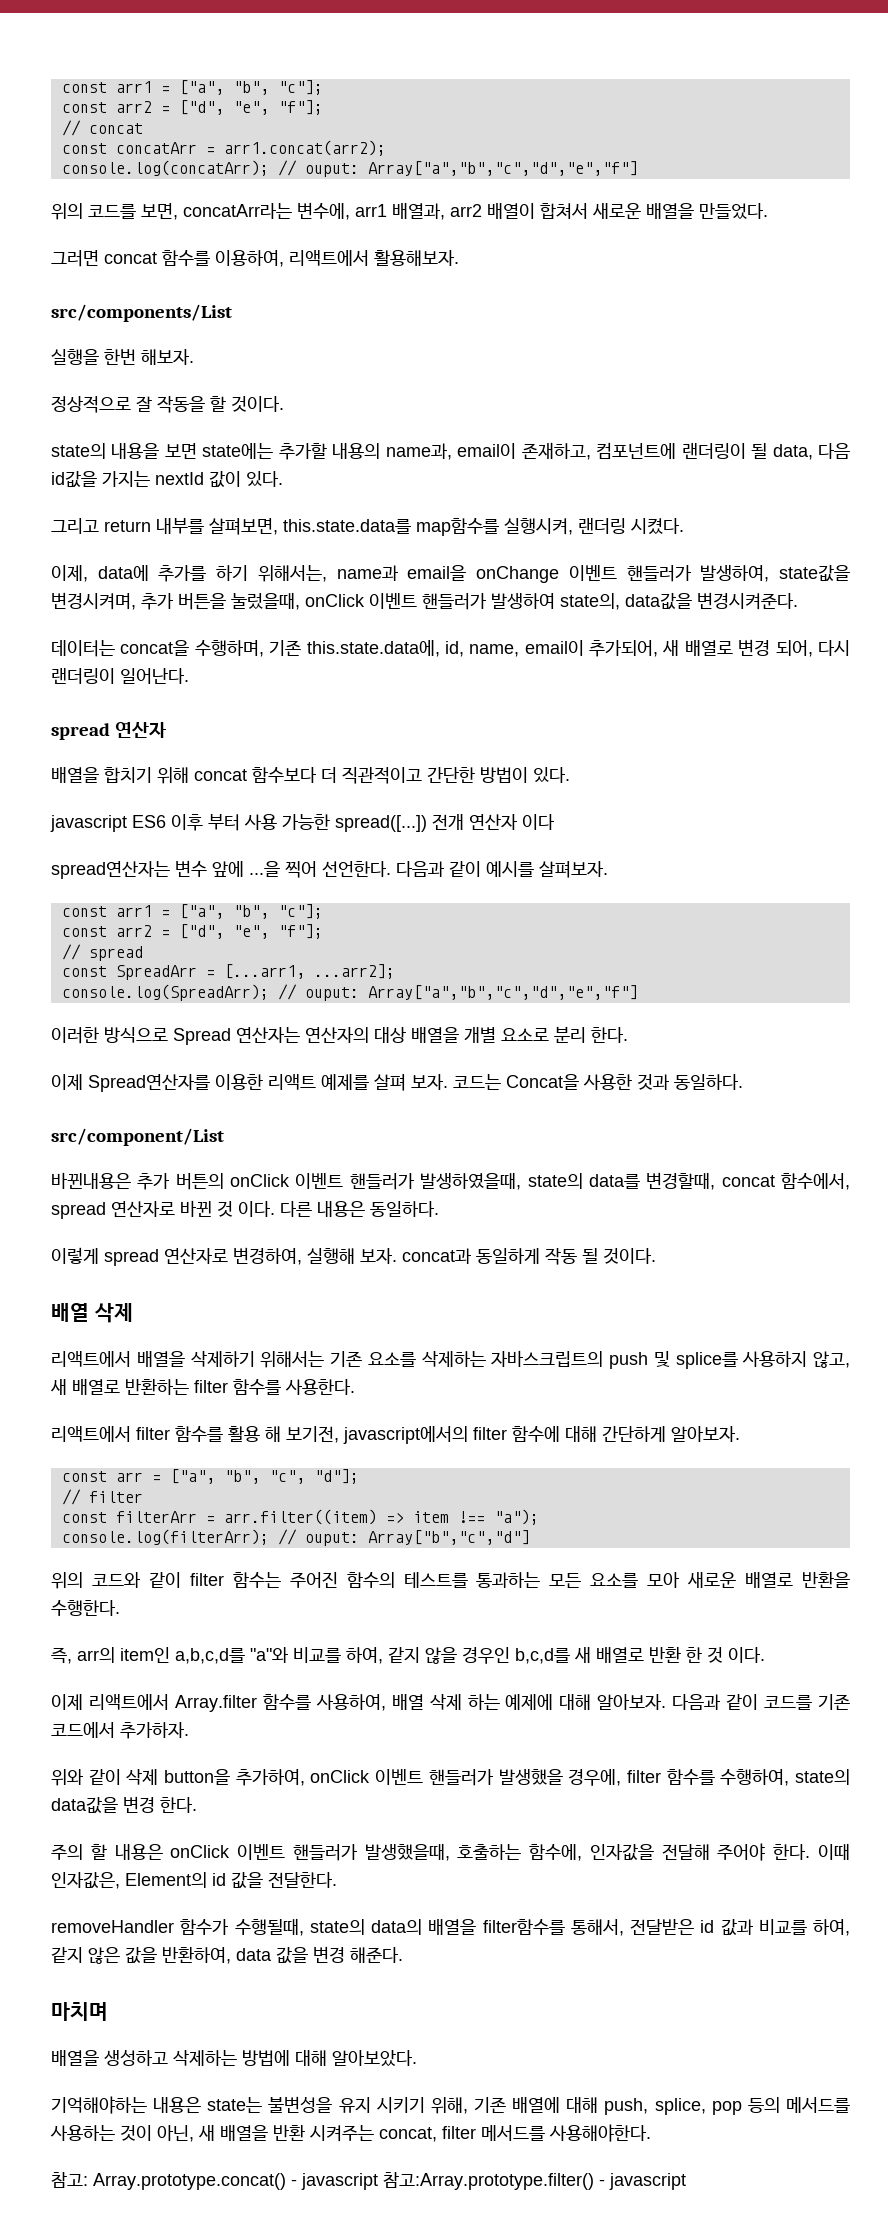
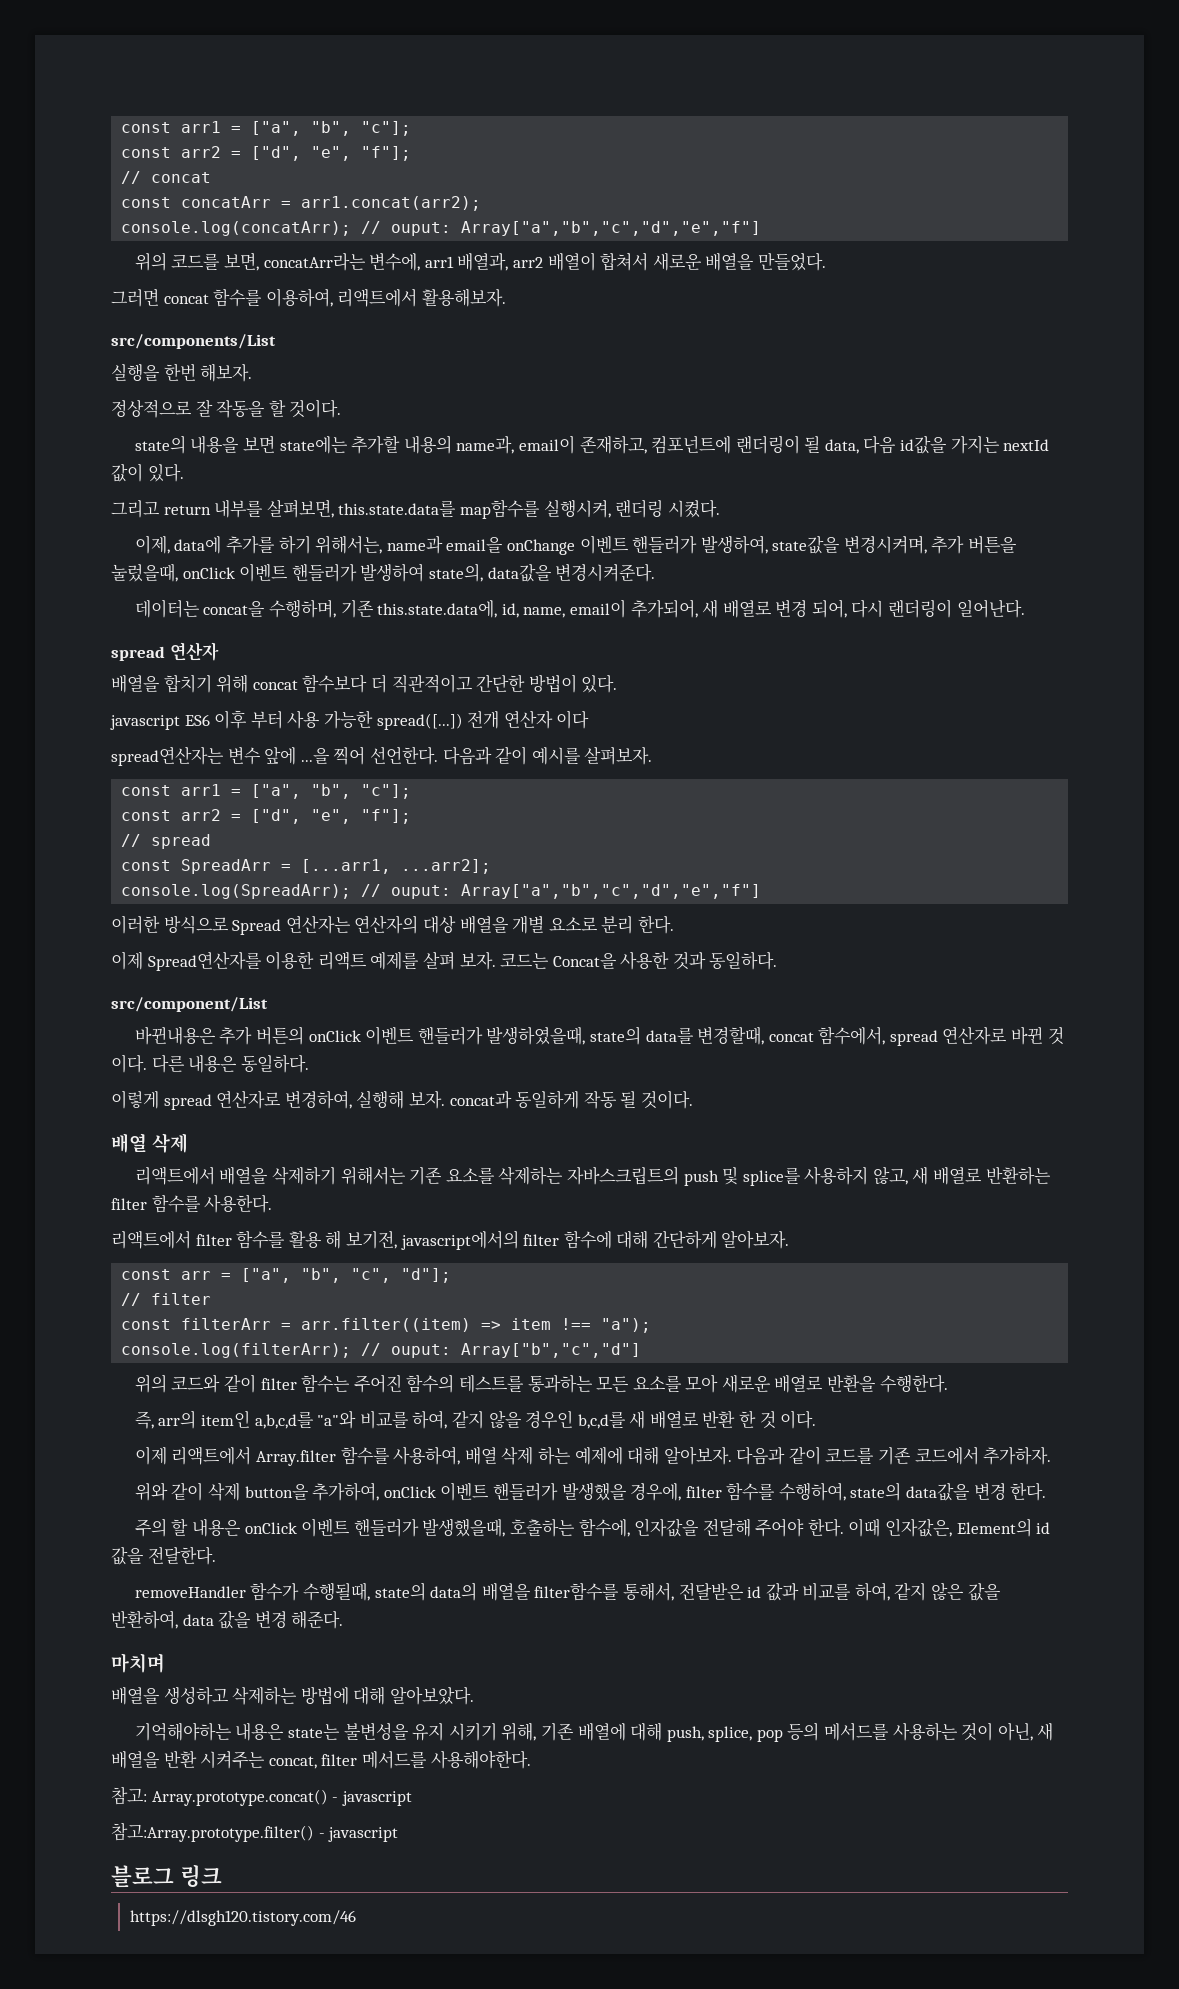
- 참고: Array.prototype.concat() - javascript 참고:Array.prototype.filter() - javascript
+ 참고: Array.prototype.concat() - javascript
+ 참고:Array.prototype.filter() - javascript
+ 블로그 링크
+ https://dlsgh120.tistory.com/46

